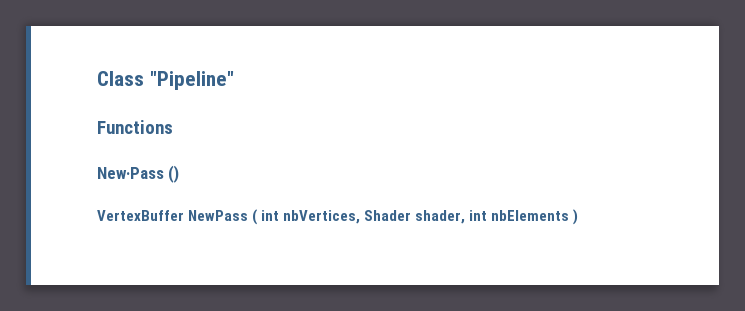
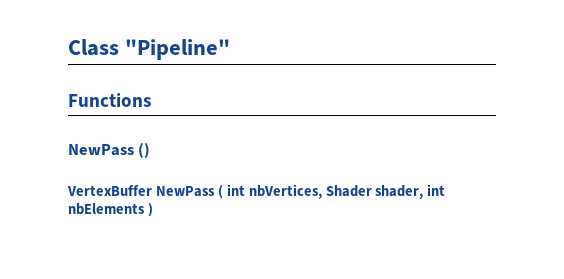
- New·Pass ()
+ NewPass ()

